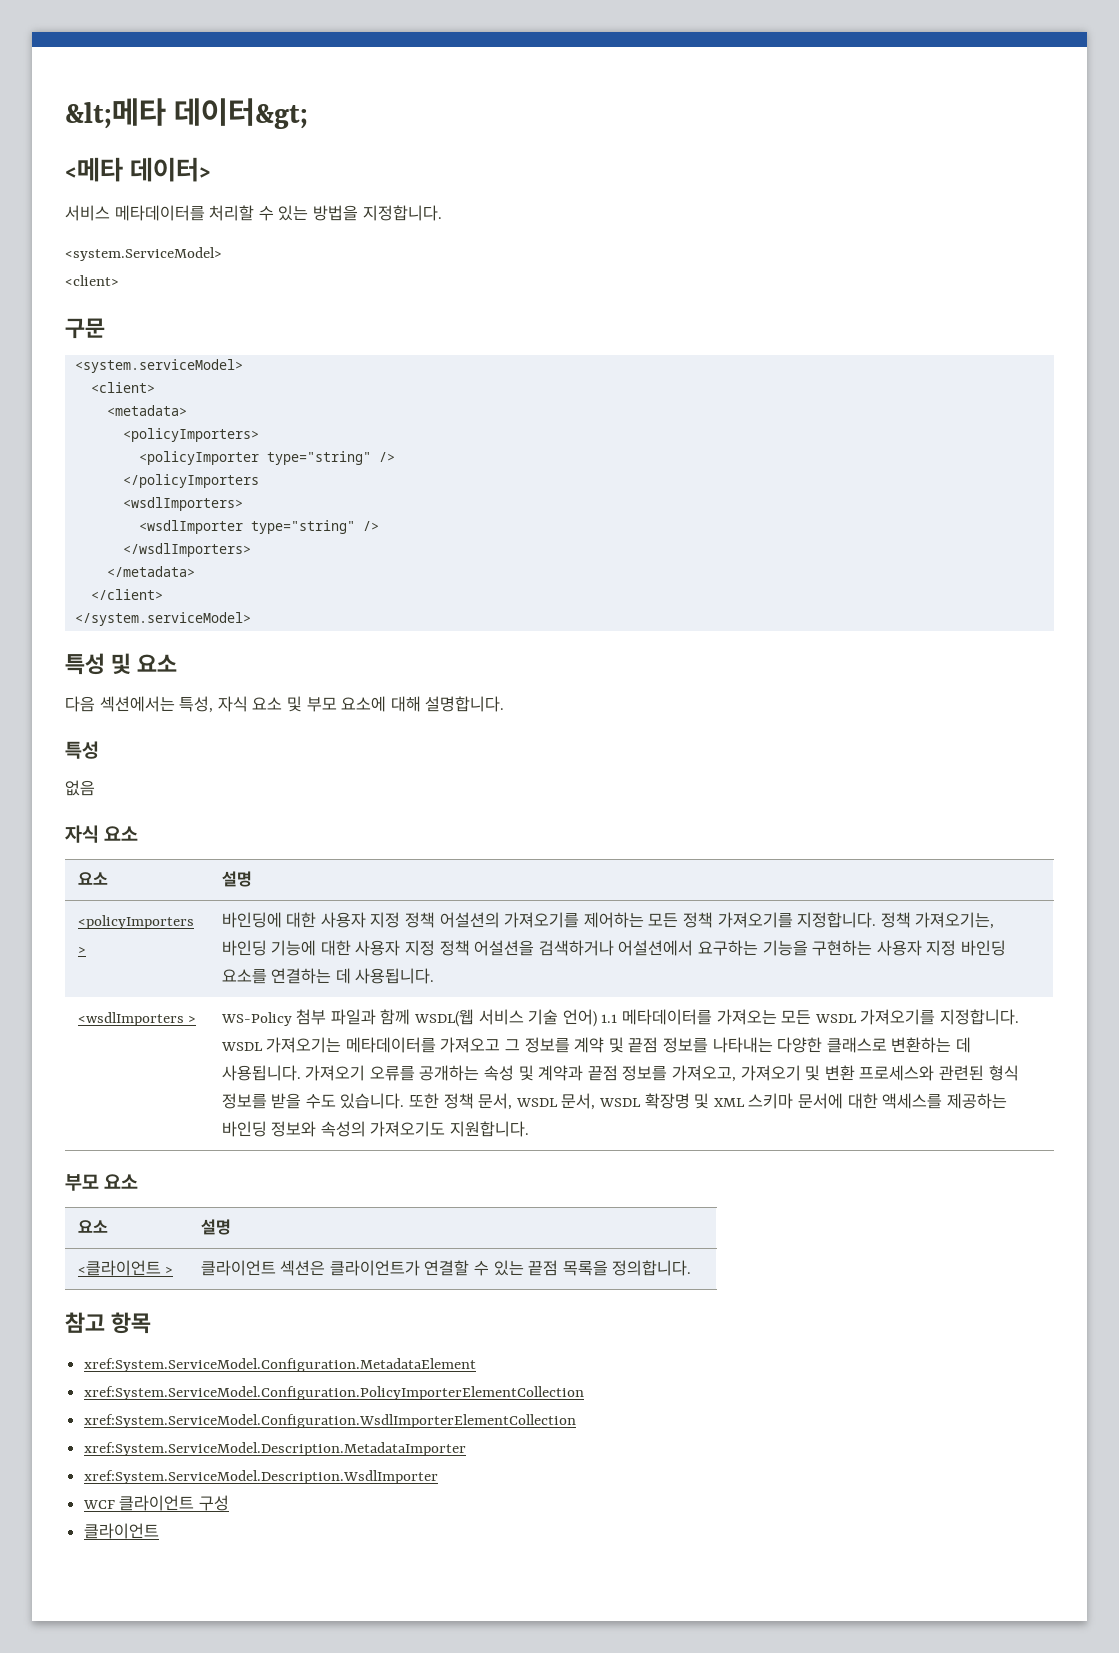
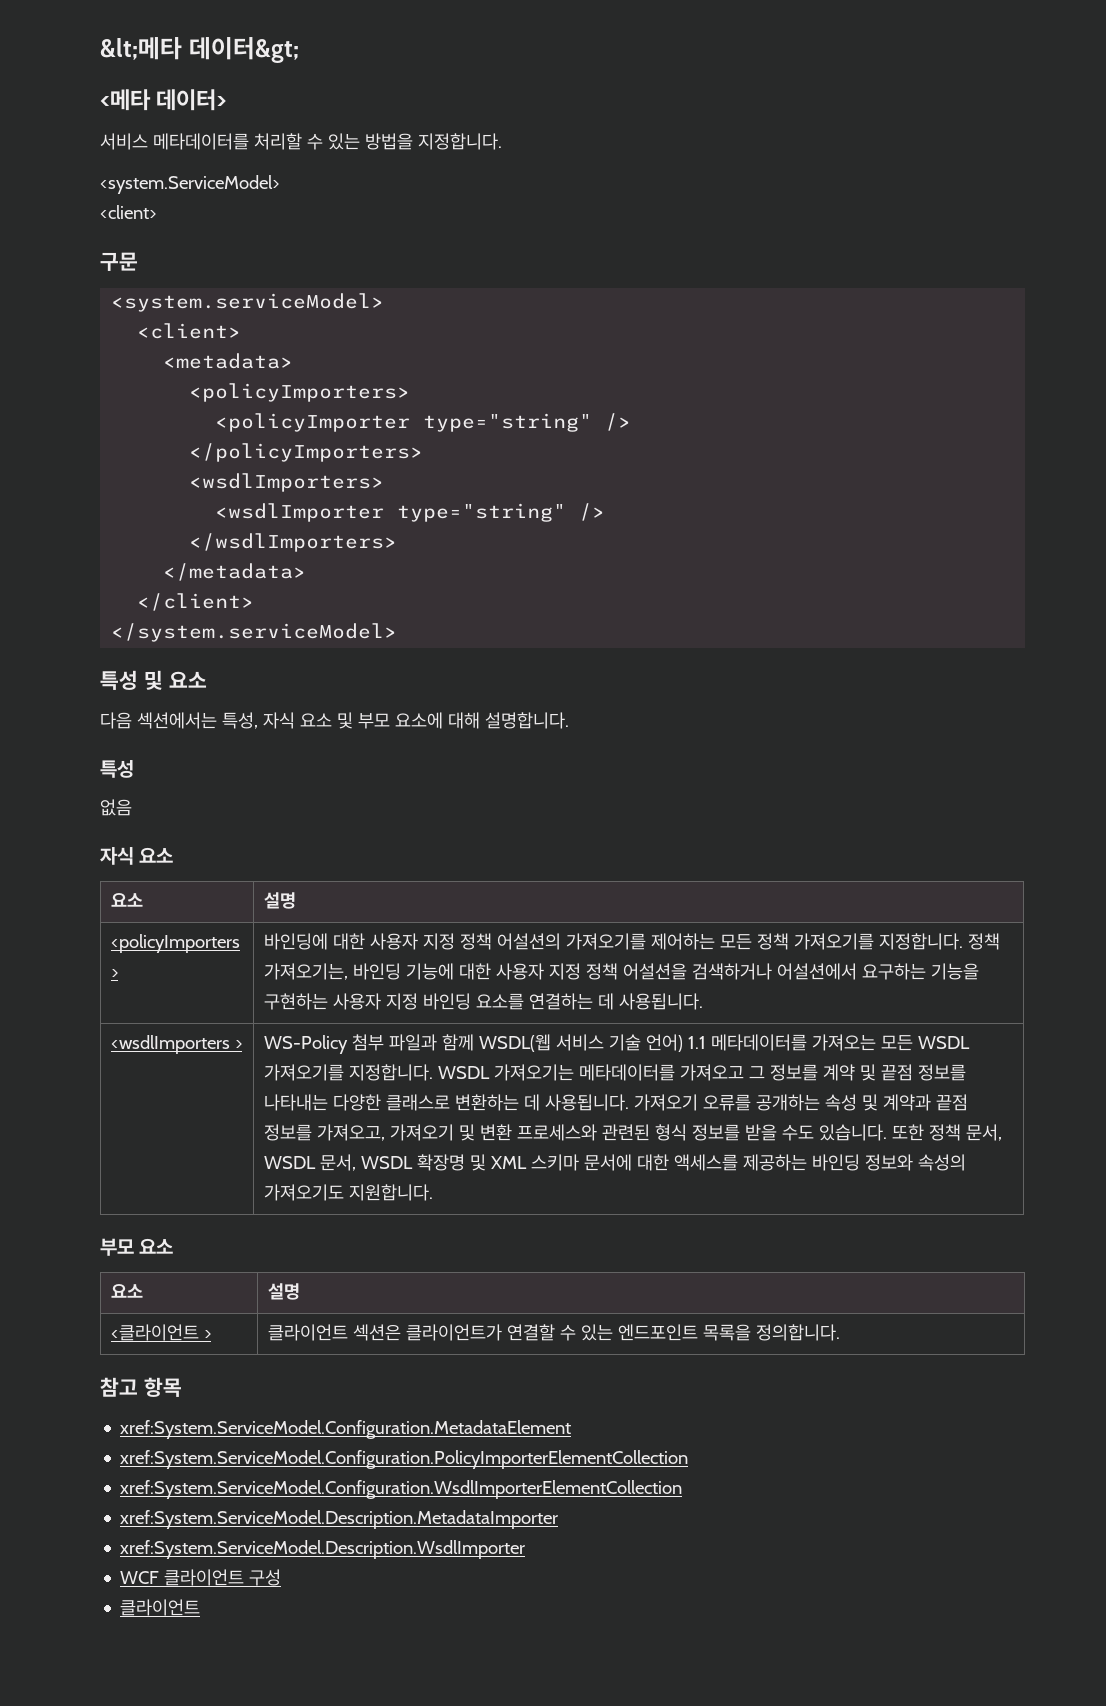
- </policyImporters
+ </policyImporters>
- <클라이언트 > | 클라이언트 섹션은 클라이언트가 연결할 수 있는 끝점 목록을 정의합니다.
+ <클라이언트 > | 클라이언트 섹션은 클라이언트가 연결할 수 있는 엔드포인트 목록을 정의합니다.

